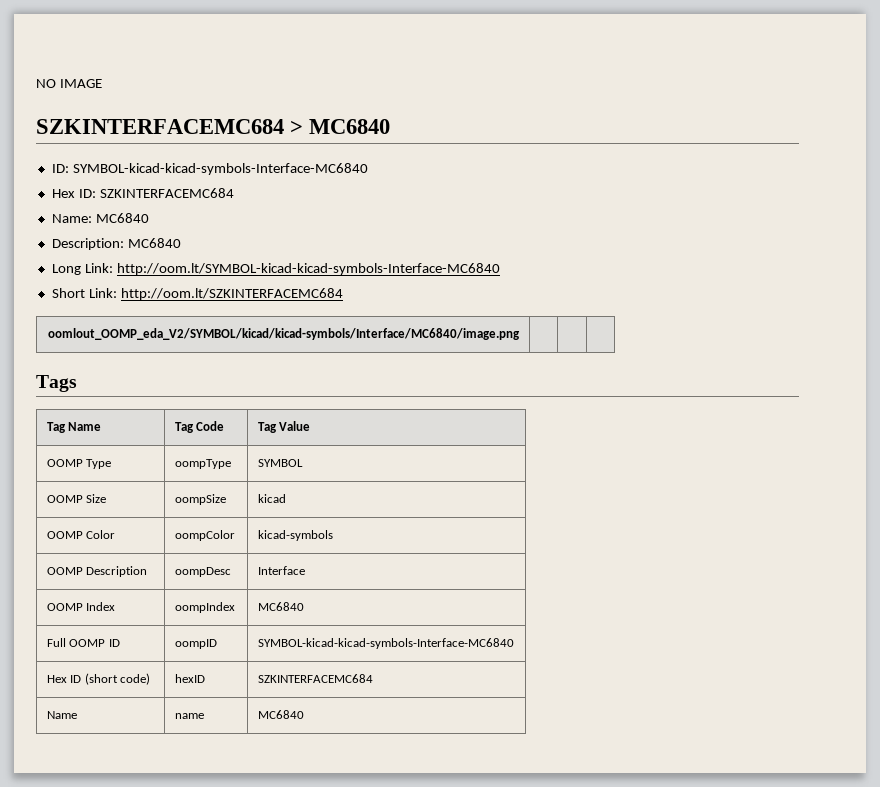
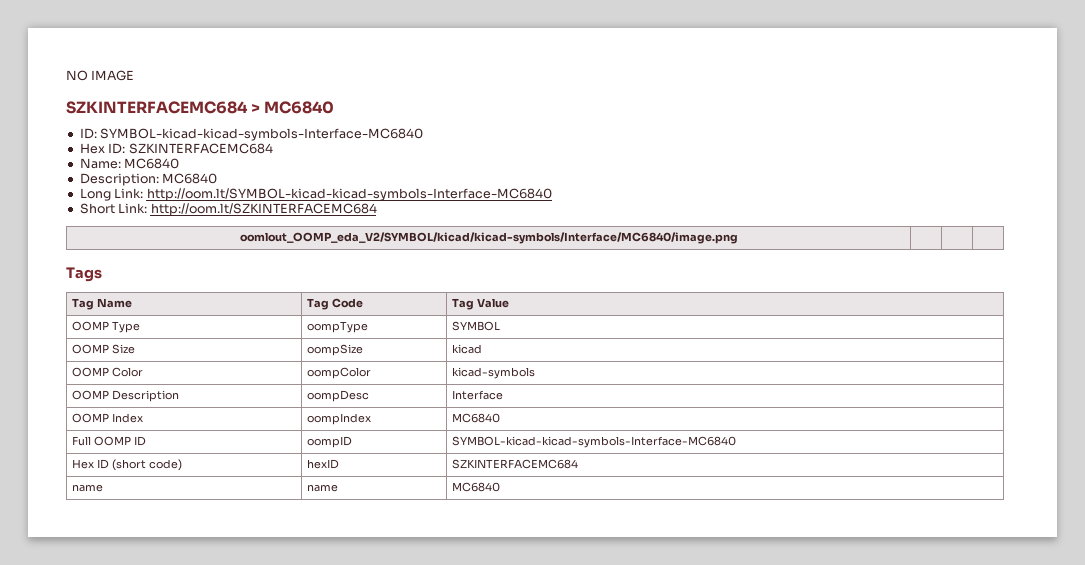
- Name | name | MC6840
+ name | name | MC6840

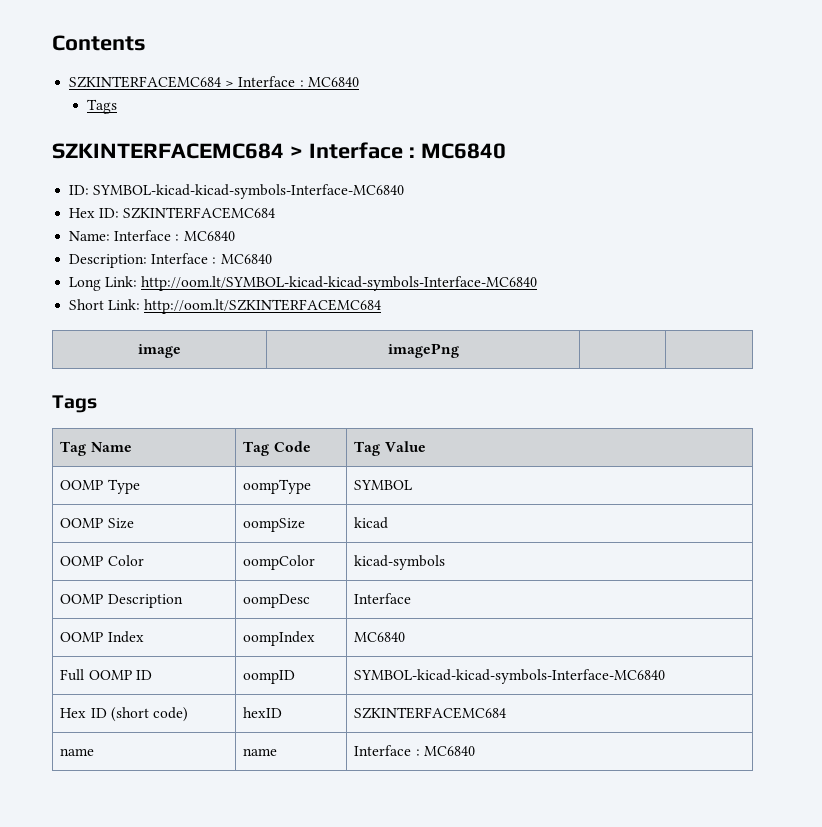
- NO IMAGE
- SZKINTERFACEMC684 > MC6840
+ Contents
+ SZKINTERFACEMC684 > Interface : MC6840
+ Tags
+ SZKINTERFACEMC684 > Interface : MC6840
- Name: MC6840
+ Name: Interface : MC6840
- Description: MC6840
+ Description: Interface : MC6840
- oomlout_OOMP_eda_V2/SYMBOL/kicad/kicad-symbols/Interface/MC6840/image.png | | |
+ image | imagePng | |
- name | name | MC6840
+ name | name | Interface : MC6840

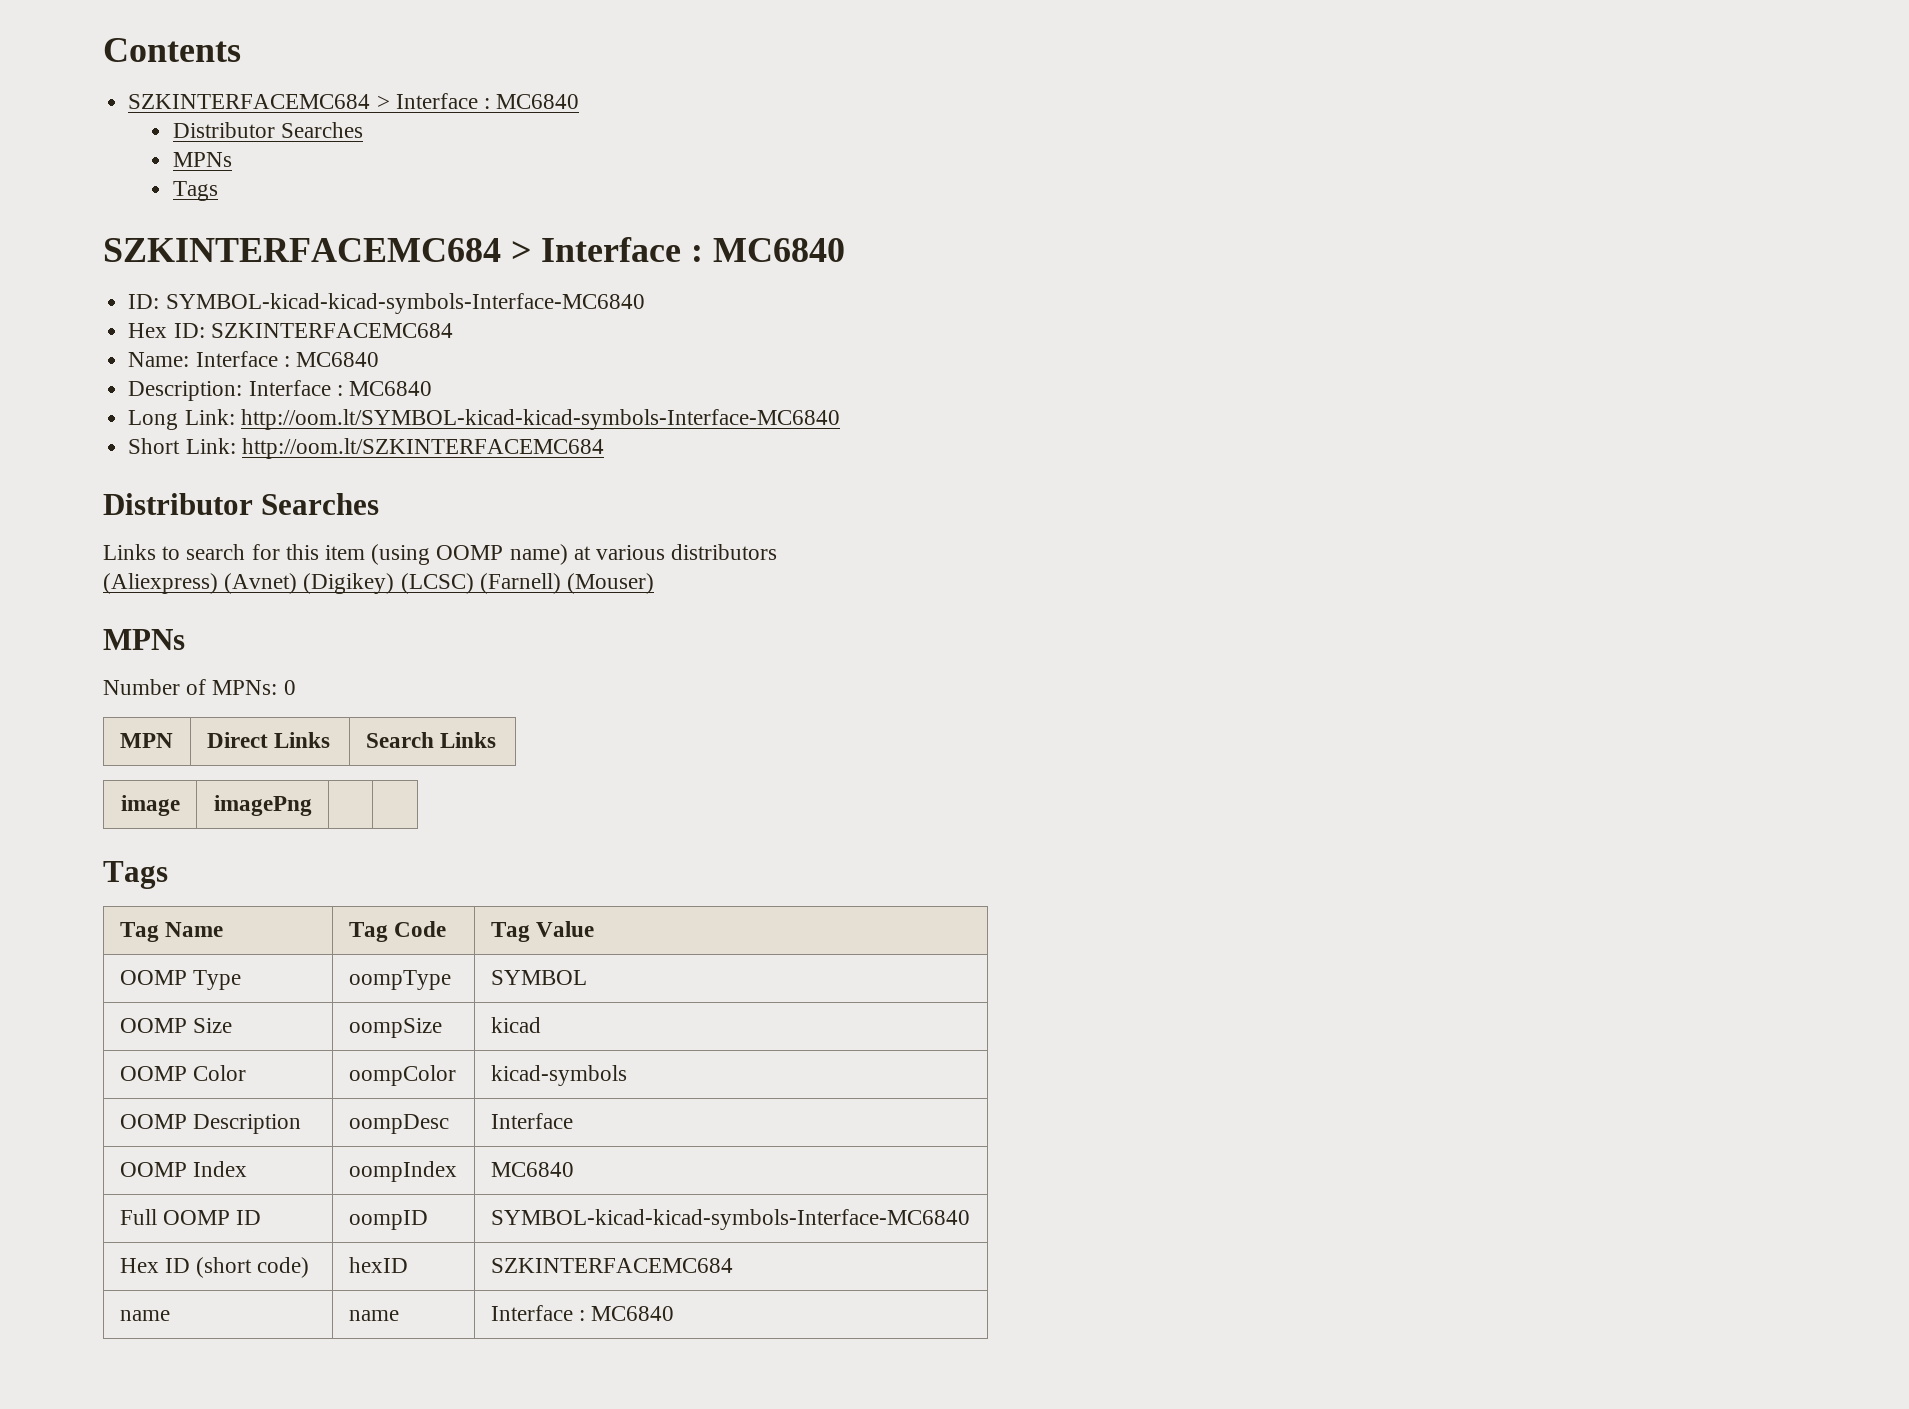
  Contents
  SZKINTERFACEMC684 > Interface : MC6840
+ Distributor Searches
+ MPNs
  Short Link: http://oom.lt/SZKINTERFACEMC684
+ Distributor Searches
+ Links to search for this item (using OOMP name) at various distributors
+ (Aliexpress) (Avnet) (Digikey) (LCSC) (Farnell) (Mouser)
+ MPNs
+ Number of MPNs: 0
+ MPN | Direct Links | Search Links

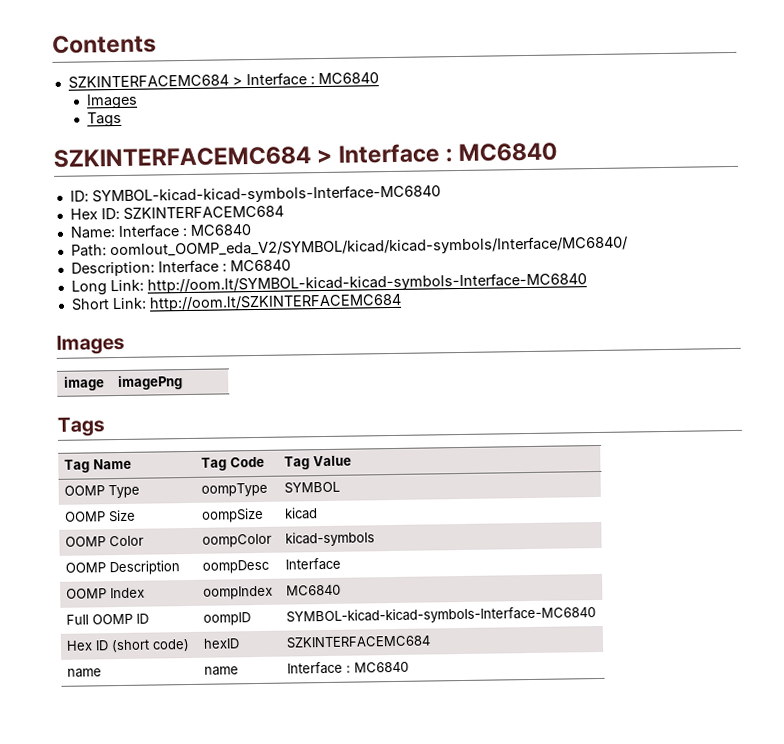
  Contents
  SZKINTERFACEMC684 > Interface : MC6840
- Distributor Searches
- MPNs
+ Images
+ Path: oomlout_OOMP_eda_V2/SYMBOL/kicad/kicad-symbols/Interface/MC6840/
  Short Link: http://oom.lt/SZKINTERFACEMC684
- Distributor Searches
- Links to search for this item (using OOMP name) at various distributors
- (Aliexpress) (Avnet) (Digikey) (LCSC) (Farnell) (Mouser)
- MPNs
- Number of MPNs: 0
- MPN | Direct Links | Search Links
+ Images

